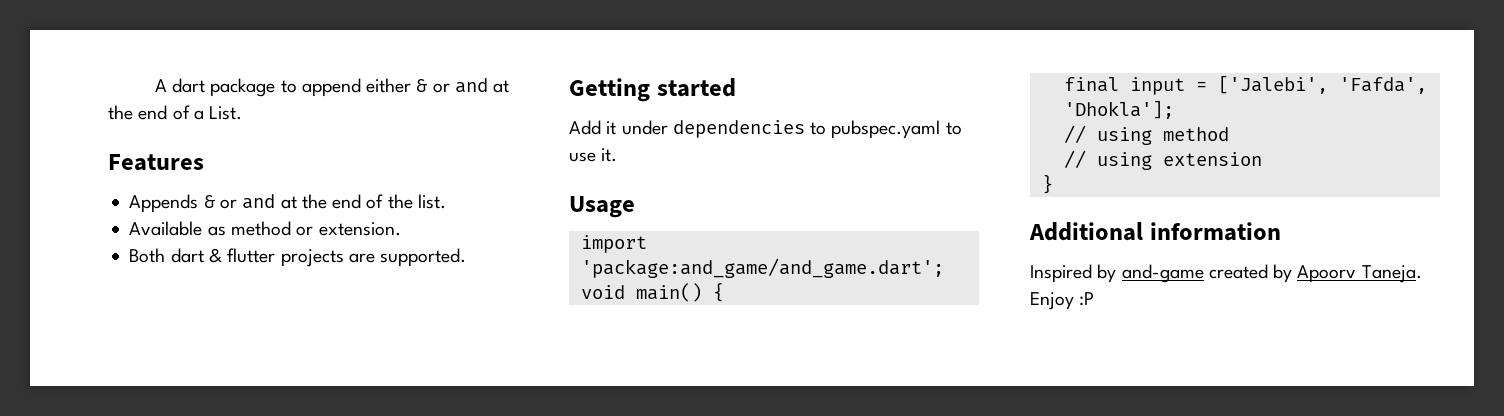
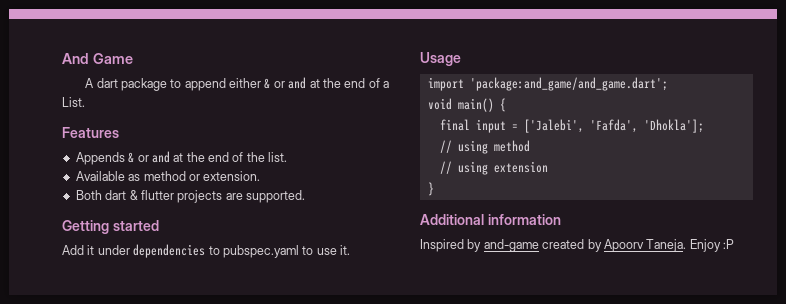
+ And Game

